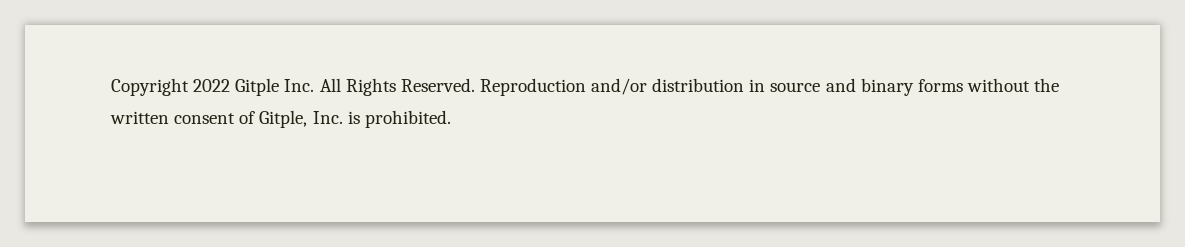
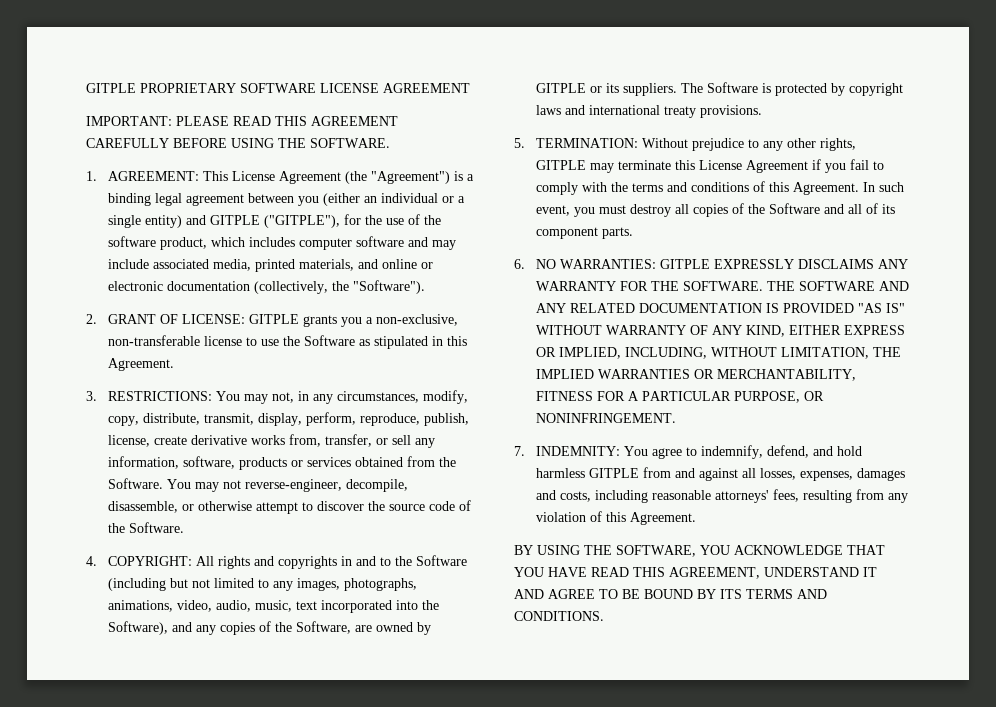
- Copyright 2022 Gitple Inc. All Rights Reserved. Reproduction and/or distribution in source and binary forms without the written consent of Gitple, Inc. is prohibited.
+ GITPLE PROPRIETARY SOFTWARE LICENSE AGREEMENT
+ IMPORTANT: PLEASE READ THIS AGREEMENT CAREFULLY BEFORE USING THE SOFTWARE.
+ 1. AGREEMENT: This License Agreement (the "Agreement") is a binding legal agreement between you (either an individual or a single entity) and GITPLE ("GITPLE"), for the use of the software product, which includes computer software and may include associated media, printed materials, and online or electronic documentation (collectively, the "Software").
+ 2. GRANT OF LICENSE: GITPLE grants you a non-exclusive, non-transferable license to use the Software as stipulated in this Agreement.
+ 3. RESTRICTIONS: You may not, in any circumstances, modify, copy, distribute, transmit, display, perform, reproduce, publish, license, create derivative works from, transfer, or sell any information, software, products or services obtained from the Software. You may not reverse-engineer, decompile, disassemble, or otherwise attempt to discover the source code of the Software.
+ 4. COPYRIGHT: All rights and copyrights in and to the Software (including but not limited to any images, photographs, animations, video, audio, music, text incorporated into the Software), and any copies of the Software, are owned by GITPLE or its suppliers. The Software is protected by copyright laws and international treaty provisions.
+ 5. TERMINATION: Without prejudice to any other rights, GITPLE may terminate this License Agreement if you fail to comply with the terms and conditions of this Agreement. In such event, you must destroy all copies of the Software and all of its component parts.
+ 6. NO WARRANTIES: GITPLE EXPRESSLY DISCLAIMS ANY WARRANTY FOR THE SOFTWARE. THE SOFTWARE AND ANY RELATED DOCUMENTATION IS PROVIDED "AS IS" WITHOUT WARRANTY OF ANY KIND, EITHER EXPRESS OR IMPLIED, INCLUDING, WITHOUT LIMITATION, THE IMPLIED WARRANTIES OR MERCHANTABILITY, FITNESS FOR A PARTICULAR PURPOSE, OR NONINFRINGEMENT.
+ 7. INDEMNITY: You agree to indemnify, defend, and hold harmless GITPLE from and against all losses, expenses, damages and costs, including reasonable attorneys' fees, resulting from any violation of this Agreement.
+ BY USING THE SOFTWARE, YOU ACKNOWLEDGE THAT YOU HAVE READ THIS AGREEMENT, UNDERSTAND IT AND AGREE TO BE BOUND BY ITS TERMS AND CONDITIONS.

